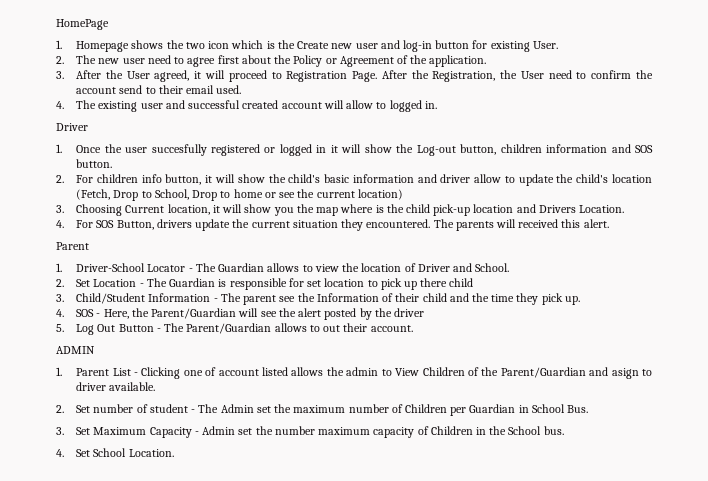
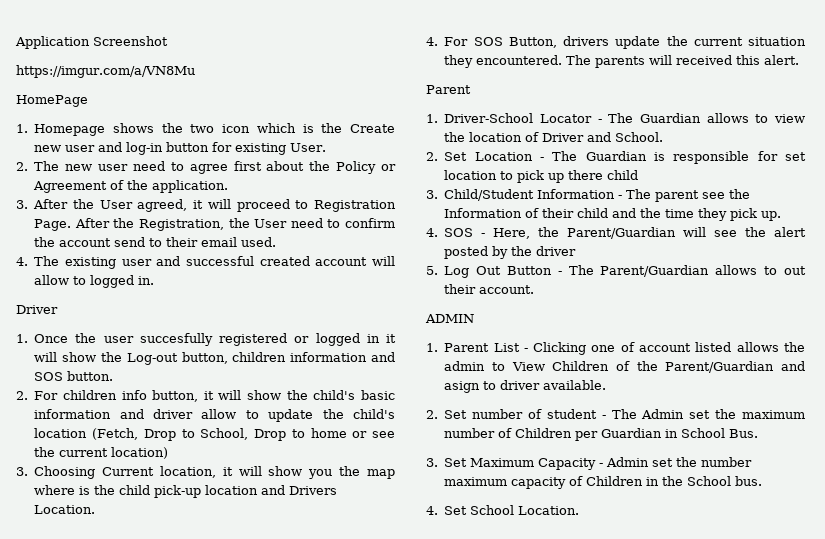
+ Application Screenshot
+ https://imgur.com/a/VN8Mu

